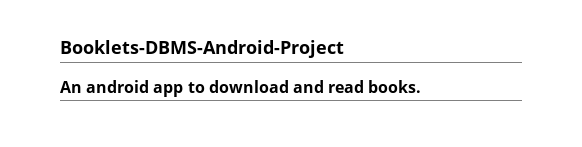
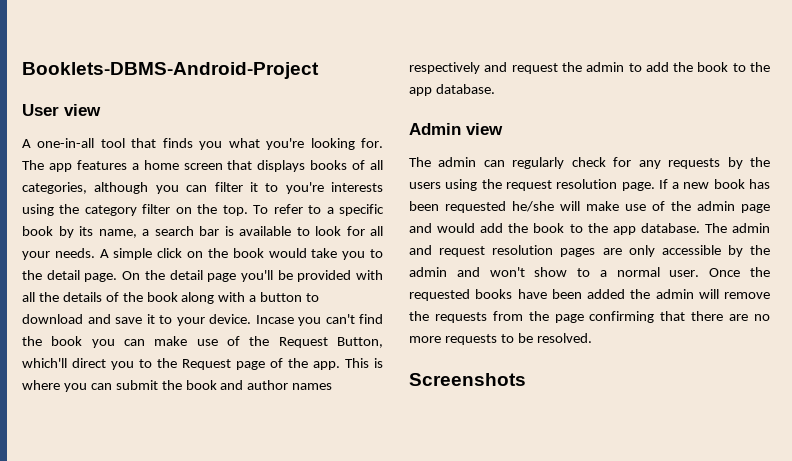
- An android app to download and read books.
+ User view
+ A one-in-all tool that finds you what you're looking for. The app features a home screen that displays books of all categories, although you can filter it to you're interests using the category filter on the top. To refer to a specific book by its name, a search bar is available to look for all your needs. A simple click on the book would take you to the detail page. On the detail page you'll be provided with all the details of the book along with a button to download and save it to your device. Incase you can't find the book you can make use of the Request Button, which'll direct you to the Request page of the app. This is where you can submit the book and author names respectively and request the admin to add the book to the app database.
+ Admin view
+ The admin can regularly check for any requests by the users using the request resolution page. If a new book has been requested he/she will make use of the admin page and would add the book to the app database. The admin and request resolution pages are only accessible by the admin and won't show to a normal user. Once the requested books have been added the admin will remove the requests from the page confirming that there are no more requests to be resolved.
+ Screenshots

